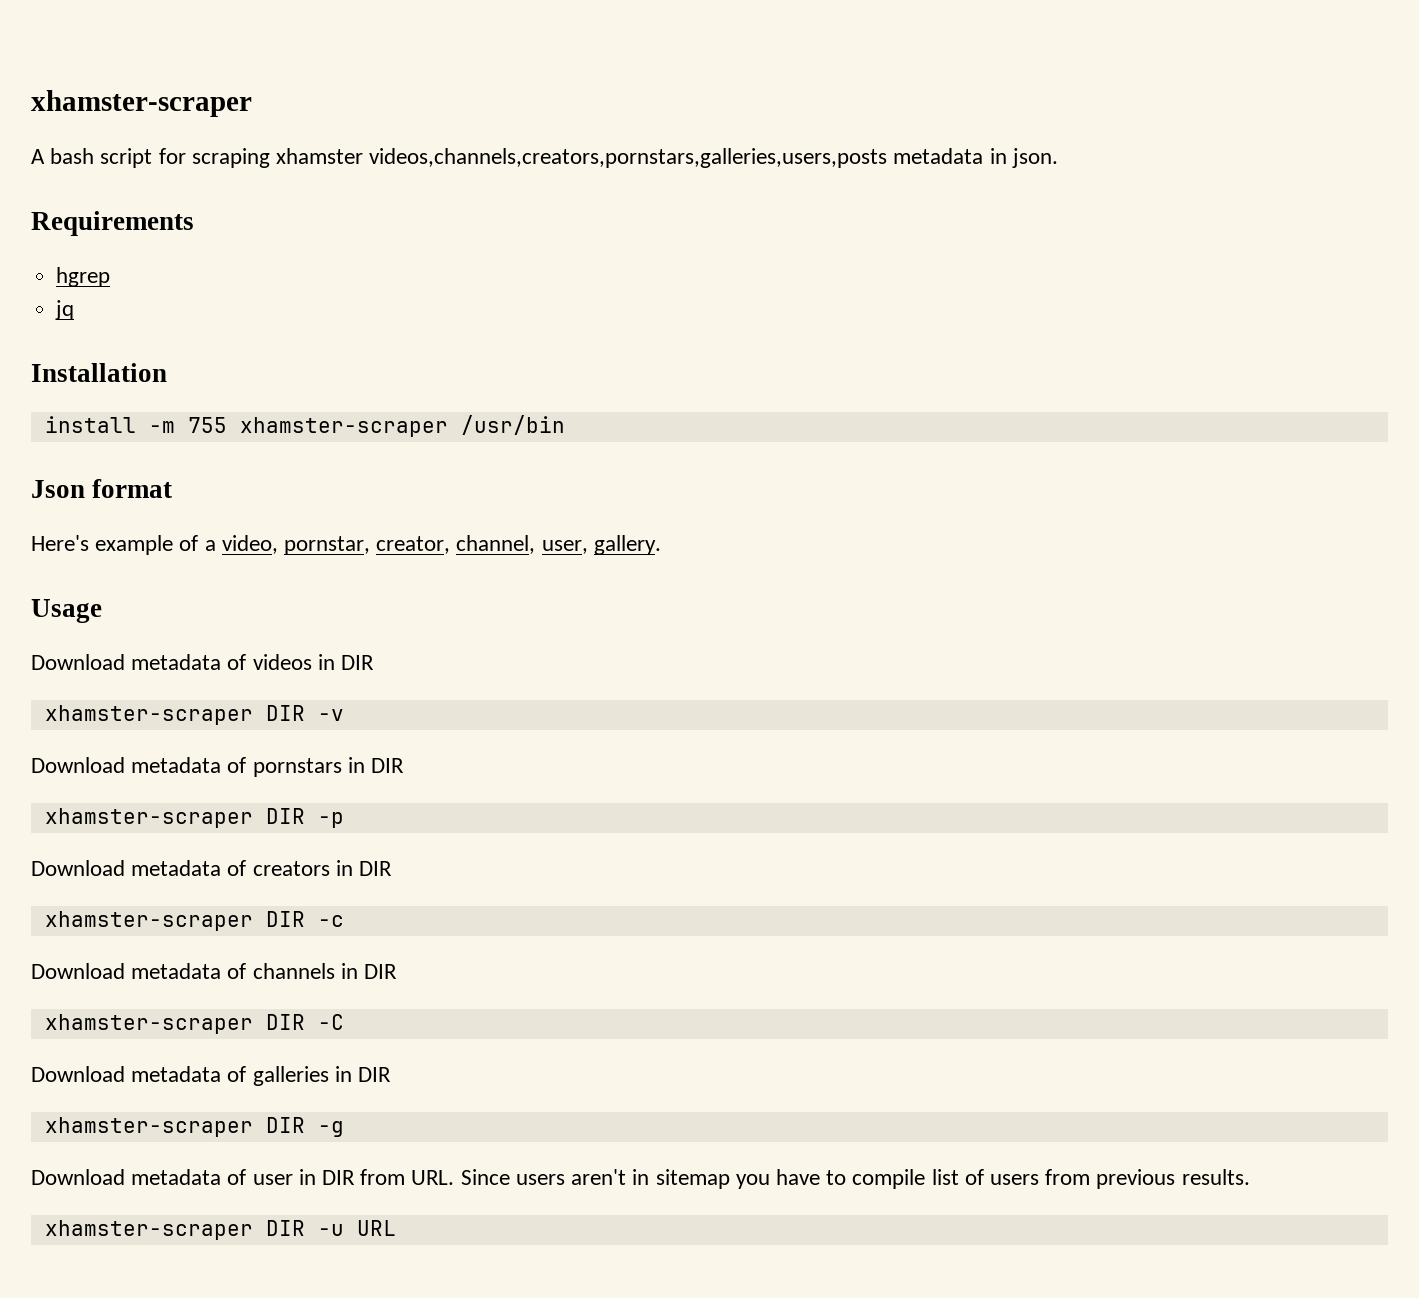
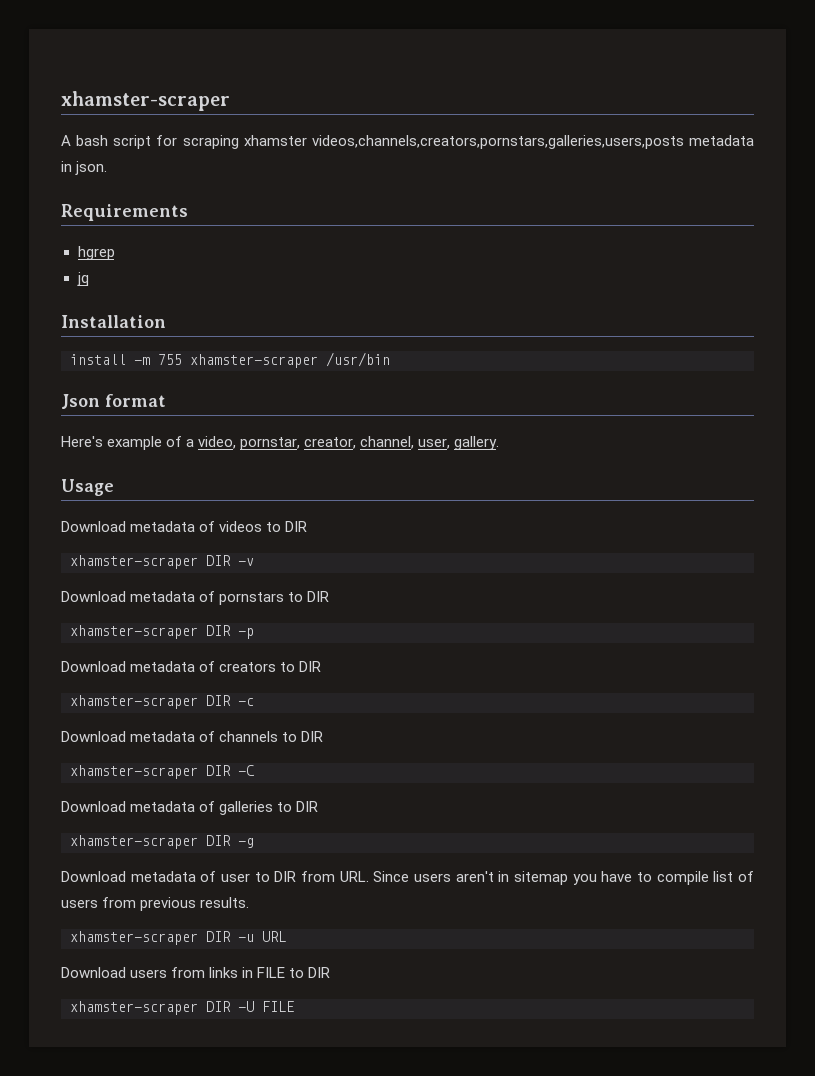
- Download metadata of videos in DIR
+ Download metadata of videos to DIR
- Download metadata of pornstars in DIR
+ Download metadata of pornstars to DIR
- Download metadata of creators in DIR
+ Download metadata of creators to DIR
- Download metadata of channels in DIR
+ Download metadata of channels to DIR
- Download metadata of galleries in DIR
+ Download metadata of galleries to DIR
- Download metadata of user in DIR from URL. Since users aren't in sitemap you have to compile list of users from previous results.
+ Download metadata of user to DIR from URL. Since users aren't in sitemap you have to compile list of users from previous results.
+ Download users from links in FILE to DIR
+ xhamster-scraper DIR -U FILE

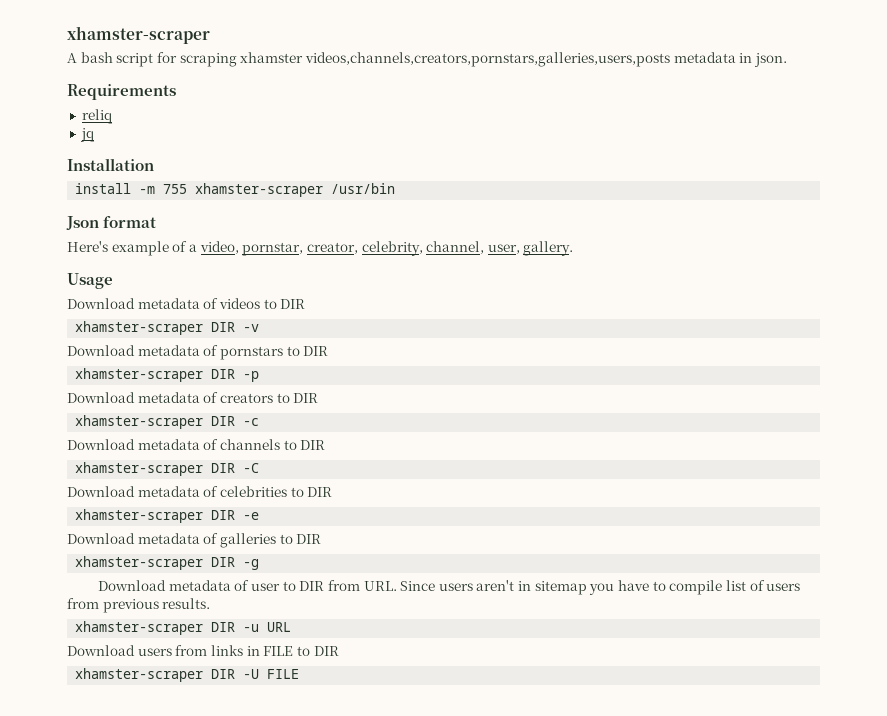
- hgrep
+ reliq
- Here's example of a video, pornstar, creator, channel, user, gallery.
+ Here's example of a video, pornstar, creator, celebrity, channel, user, gallery.
+ Download metadata of celebrities to DIR
+ xhamster-scraper DIR -e

